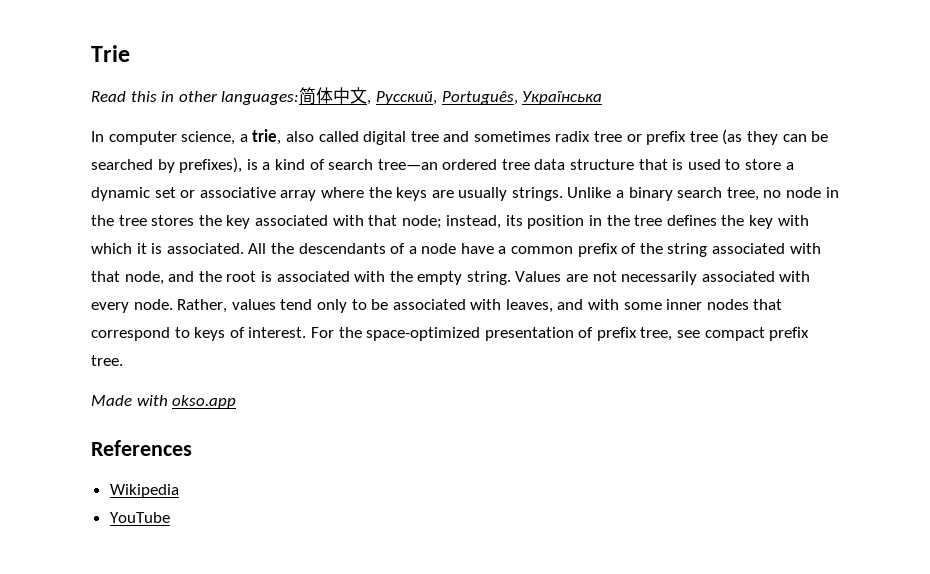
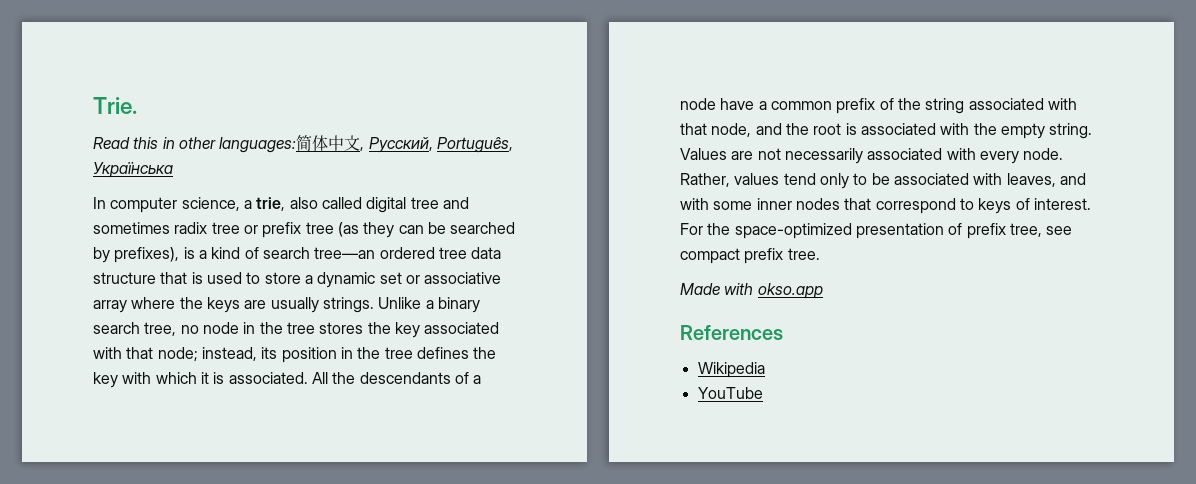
- Trie
+ Trie.

